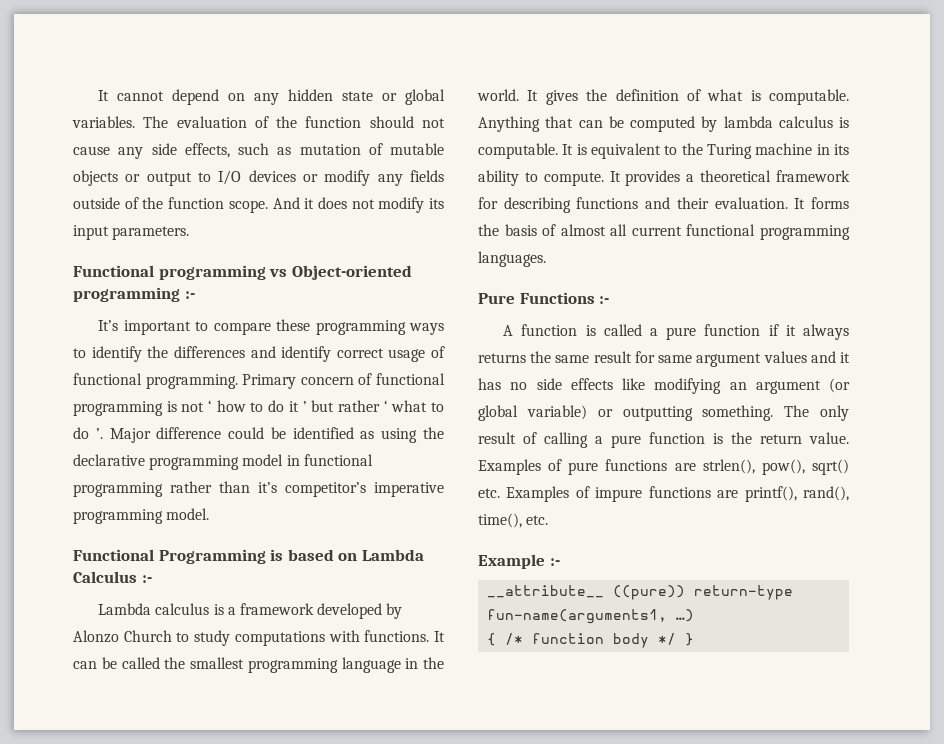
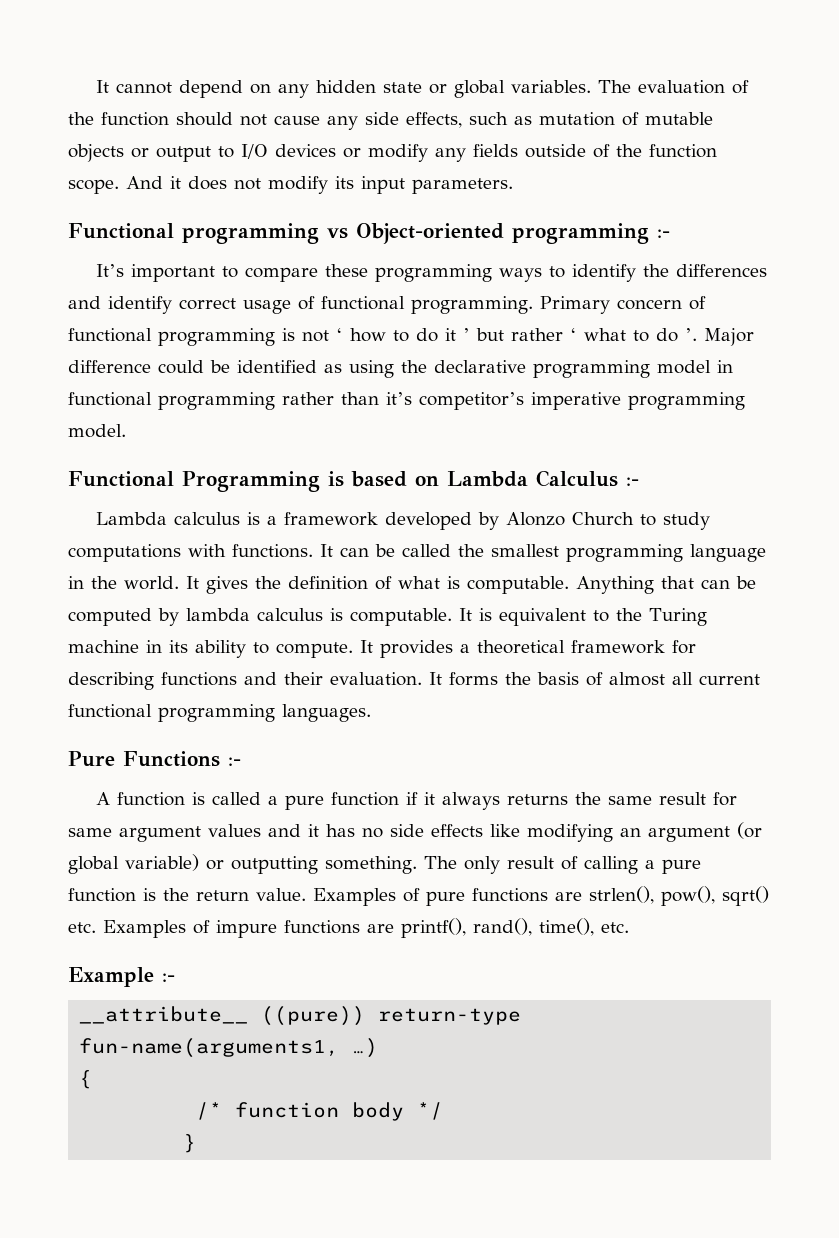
- { /* function body */ }
+ {
+ /* function body */
+ }

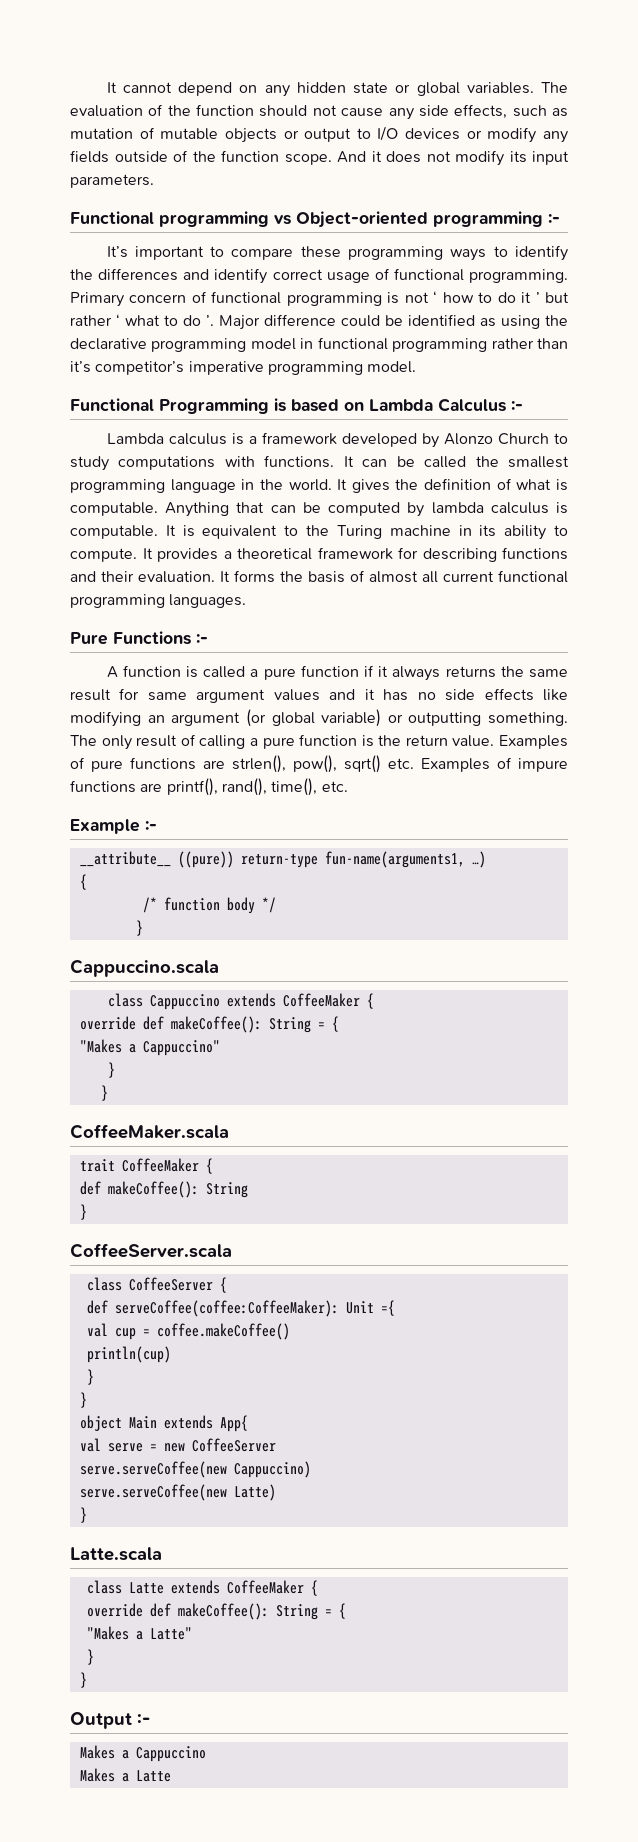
+ Cappuccino.scala
+ class Cappuccino extends CoffeeMaker {
+ override def makeCoffee(): String = {
+ "Makes a Cappuccino"
+ }
+ }
+ CoffeeMaker.scala
+ trait CoffeeMaker {
+ def makeCoffee(): String
+ }
+ CoffeeServer.scala
+ class CoffeeServer {
+ def serveCoffee(coffee:CoffeeMaker): Unit ={
+ val cup = coffee.makeCoffee()
+ println(cup)
+ }
+ }
+ object Main extends App{
+ val serve = new CoffeeServer
+ serve.serveCoffee(new Cappuccino)
+ serve.serveCoffee(new Latte)
+ }
+ Latte.scala
+ class Latte extends CoffeeMaker {
+ override def makeCoffee(): String = {
+ "Makes a Latte"
+ }
+ }
+ Output :-
+ Makes a Cappuccino
+ Makes a Latte

